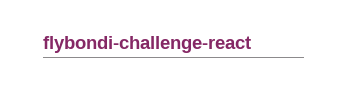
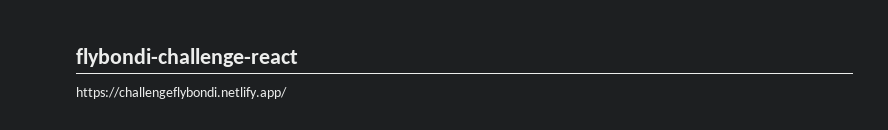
+ https://challengeflybondi.netlify.app/

